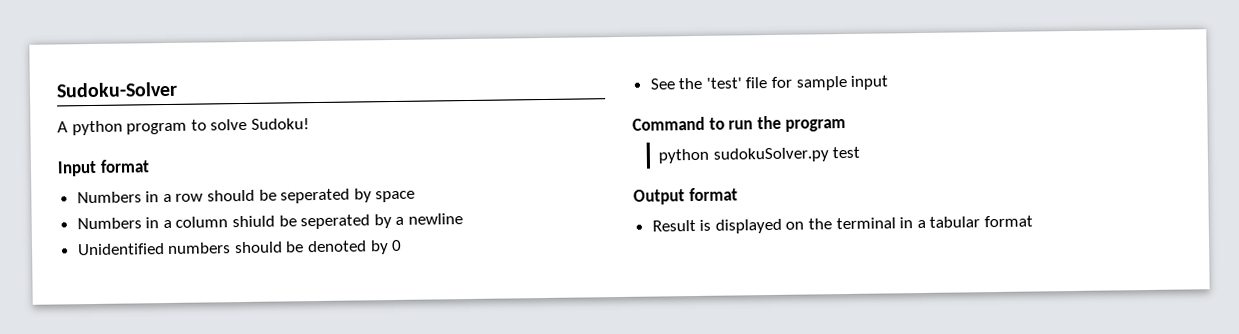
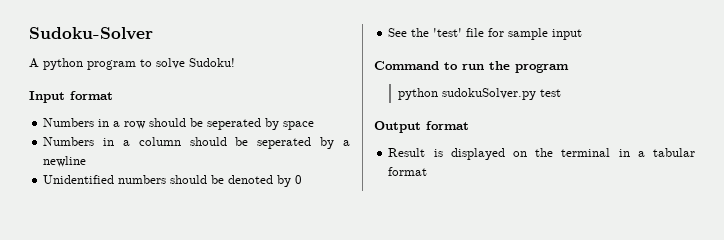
- Numbers in a column shiuld be seperated by a newline
+ Numbers in a column should be seperated by a newline

